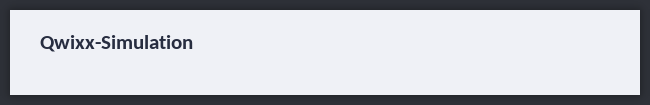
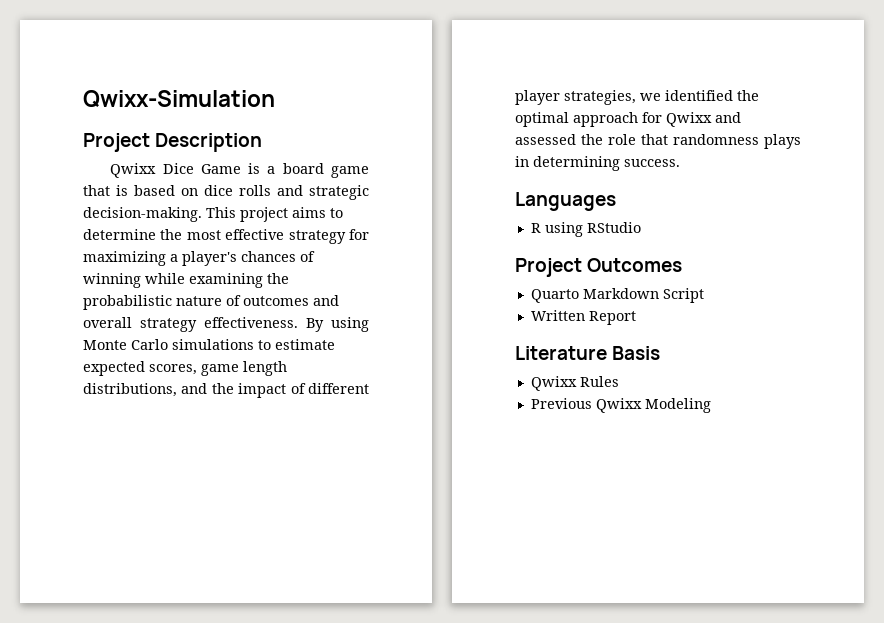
+ Project Description
+ Qwixx Dice Game is a board game that is based on dice rolls and strategic decision-making. This project aims to determine the most effective strategy for maximizing a player's chances of winning while examining the probabilistic nature of outcomes and overall strategy effectiveness. By using Monte Carlo simulations to estimate expected scores, game length distributions, and the impact of different player strategies, we identified the optimal approach for Qwixx and assessed the role that randomness plays in determining success.
+ Languages
+ R using RStudio
+ Project Outcomes
+ Quarto Markdown Script
+ Written Report
+ Literature Basis
+ Qwixx Rules
+ Previous Qwixx Modeling

